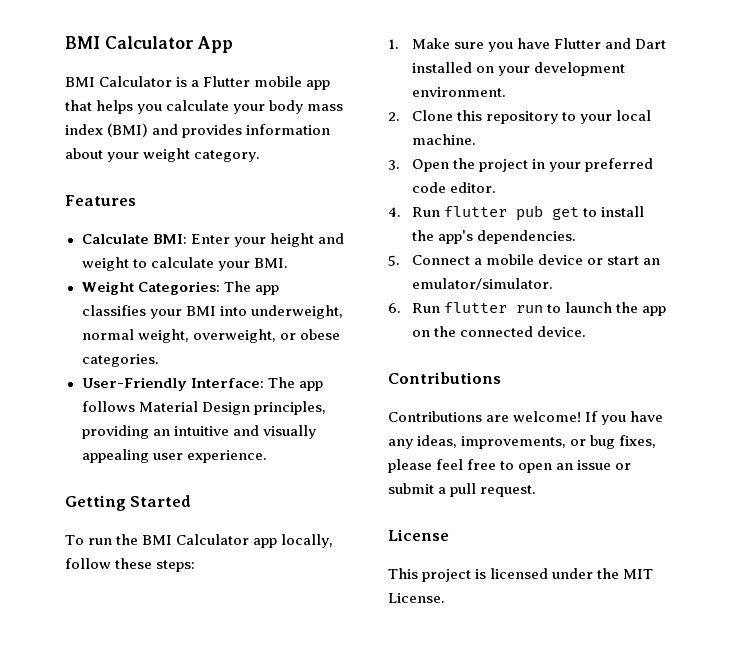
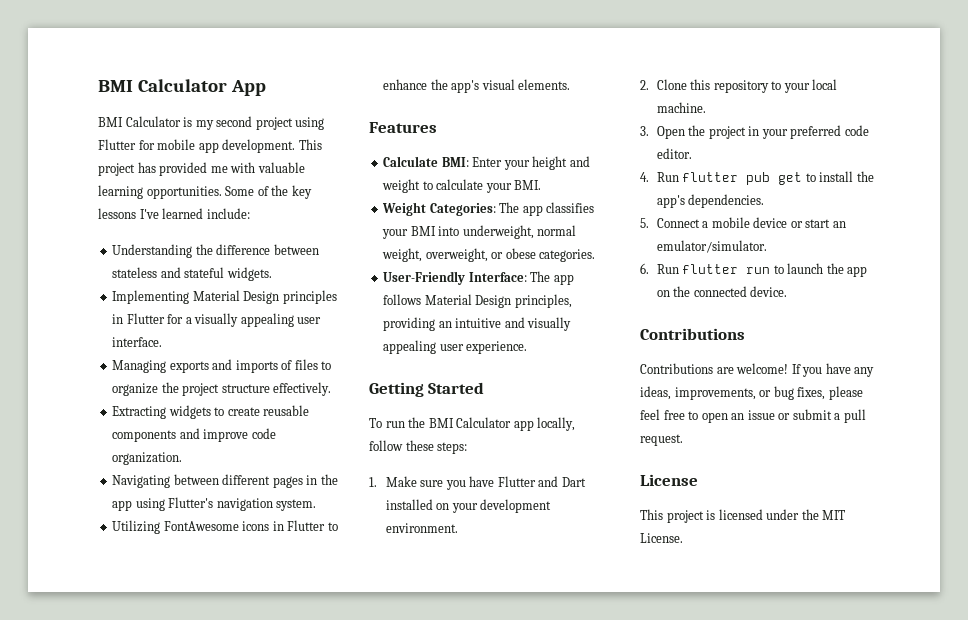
- BMI Calculator is a Flutter mobile app that helps you calculate your body mass index (BMI) and provides information about your weight category.
+ BMI Calculator is my second project using Flutter for mobile app development. This project has provided me with valuable learning opportunities. Some of the key lessons I've learned include:
+ Understanding the difference between stateless and stateful widgets.
+ Implementing Material Design principles in Flutter for a visually appealing user interface.
+ Managing exports and imports of files to organize the project structure effectively.
+ Extracting widgets to create reusable components and improve code organization.
+ Navigating between different pages in the app using Flutter's navigation system.
+ Utilizing FontAwesome icons in Flutter to enhance the app's visual elements.

